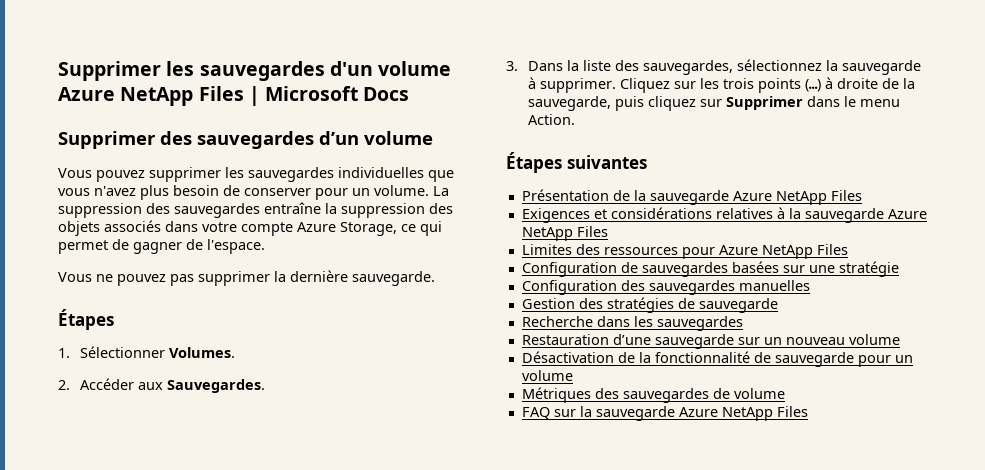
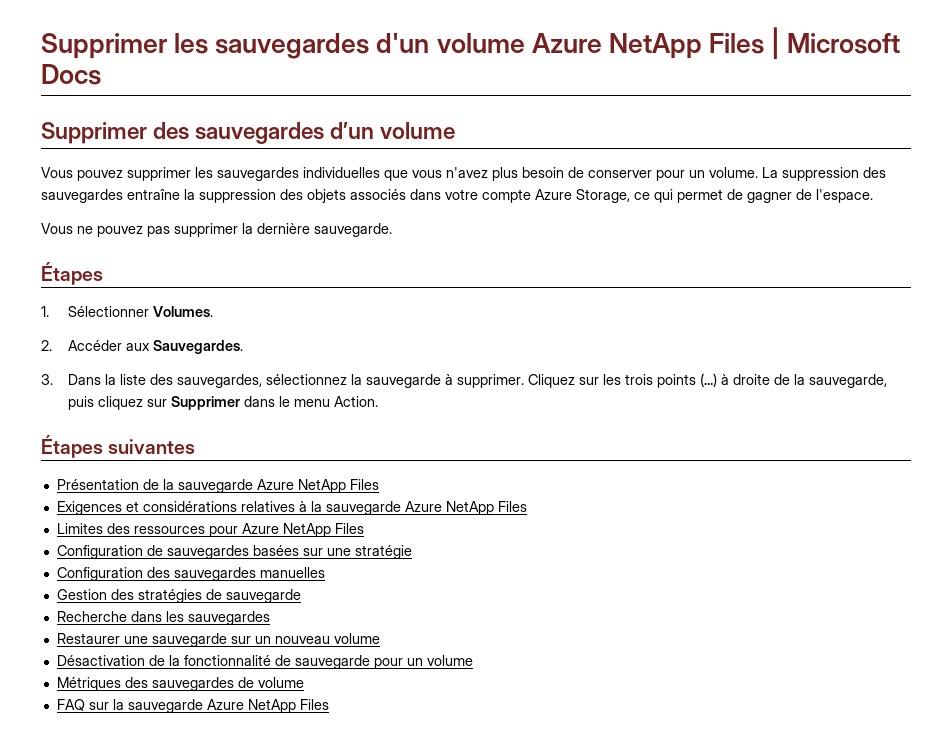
- Restauration d’une sauvegarde sur un nouveau volume
+ Restaurer une sauvegarde sur un nouveau volume

